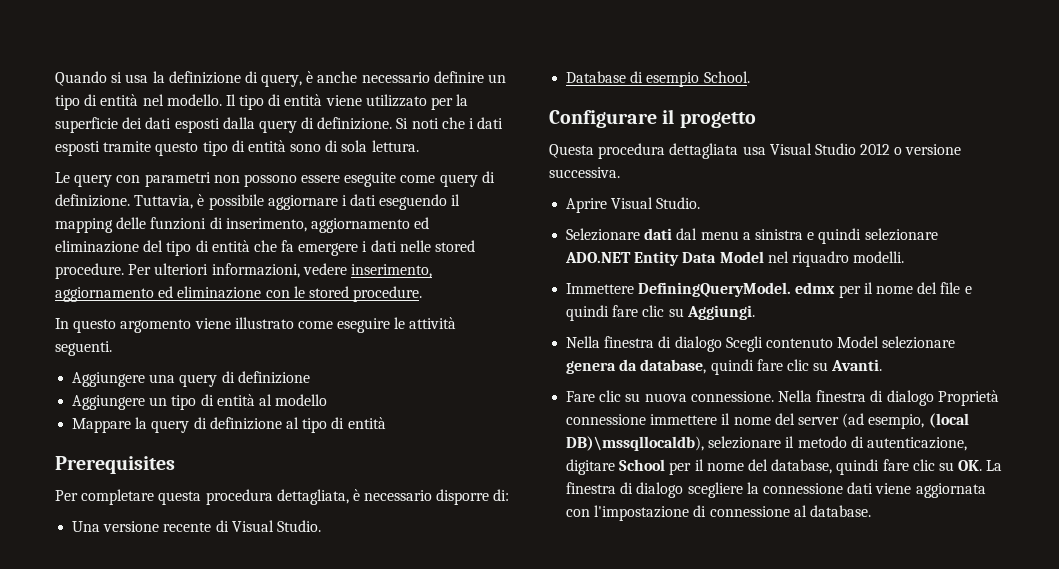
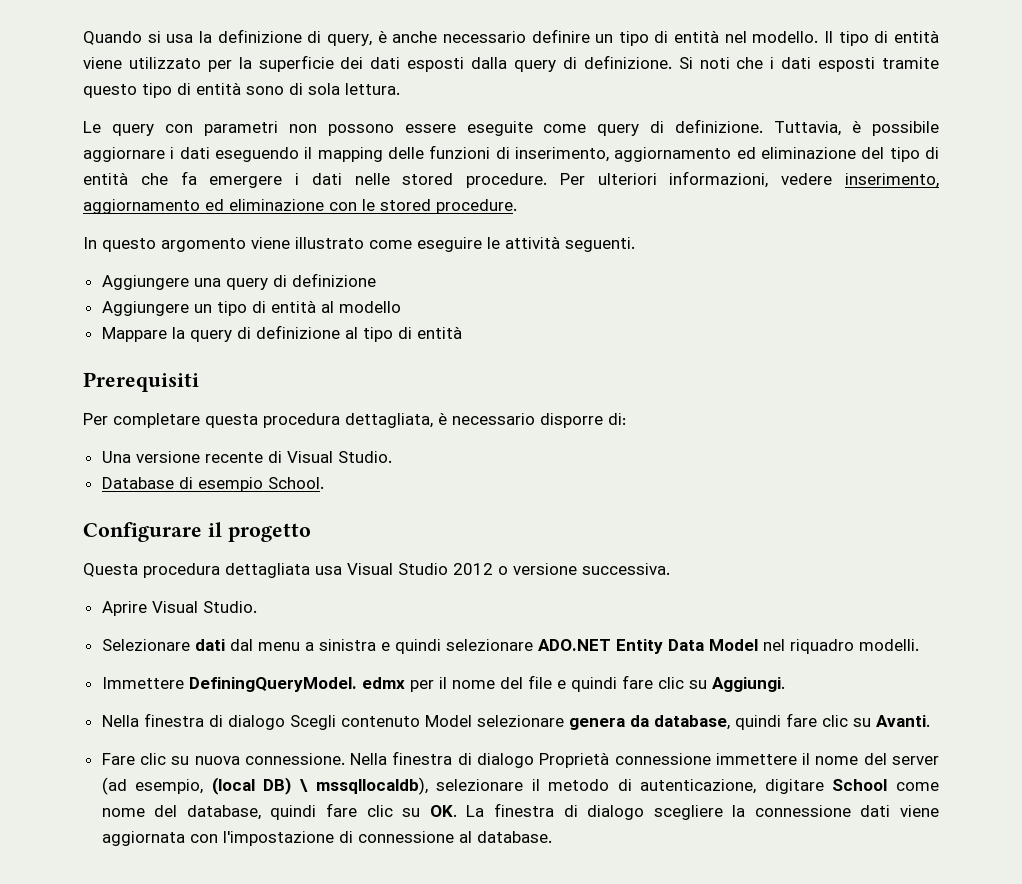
- Prerequisites
+ Prerequisiti
- Nella finestra di dialogo Proprietà connessione immettere il nome del server (ad esempio, (local DB)\mssqllocaldb), selezionare il metodo di autenticazione, digitare School per il nome del database, quindi fare clic su OK. La finestra di dialogo scegliere la connessione dati viene aggiornata con l'impostazione di connessione al database.
+ Nella finestra di dialogo Proprietà connessione immettere il nome del server (ad esempio, (local DB) \ mssqllocaldb), selezionare il metodo di autenticazione, digitare School come nome del database, quindi fare clic su OK. La finestra di dialogo scegliere la connessione dati viene aggiornata con l'impostazione di connessione al database.

